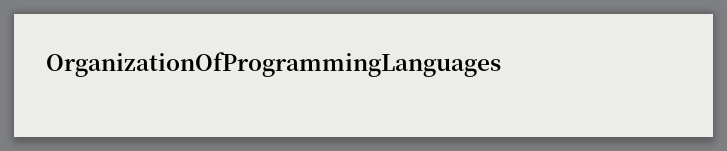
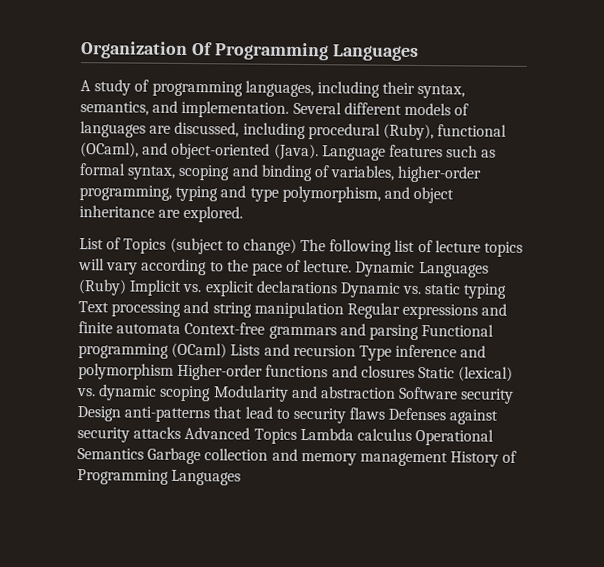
- OrganizationOfProgrammingLanguages
+ Organization Of Programming Languages
+ A study of programming languages, including their syntax, semantics, and implementation. Several different models of languages are discussed, including procedural (Ruby), functional (OCaml), and object-oriented (Java). Language features such as formal syntax, scoping and binding of variables, higher-order programming, typing and type polymorphism, and object inheritance are explored.
+ List of Topics (subject to change) The following list of lecture topics will vary according to the pace of lecture. Dynamic Languages (Ruby) Implicit vs. explicit declarations Dynamic vs. static typing Text processing and string manipulation Regular expressions and finite automata Context-free grammars and parsing Functional programming (OCaml) Lists and recursion Type inference and polymorphism Higher-order functions and closures Static (lexical) vs. dynamic scoping Modularity and abstraction Software security Design anti-patterns that lead to security flaws Defenses against security attacks Advanced Topics Lambda calculus Operational Semantics Garbage collection and memory management History of Programming Languages

